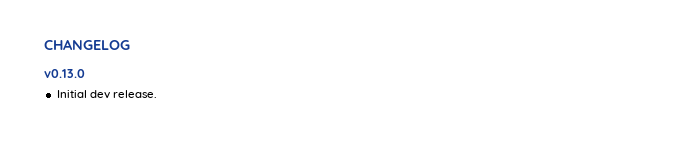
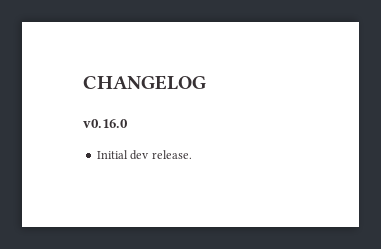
- v0.13.0
+ v0.16.0

